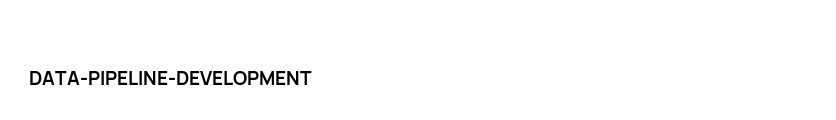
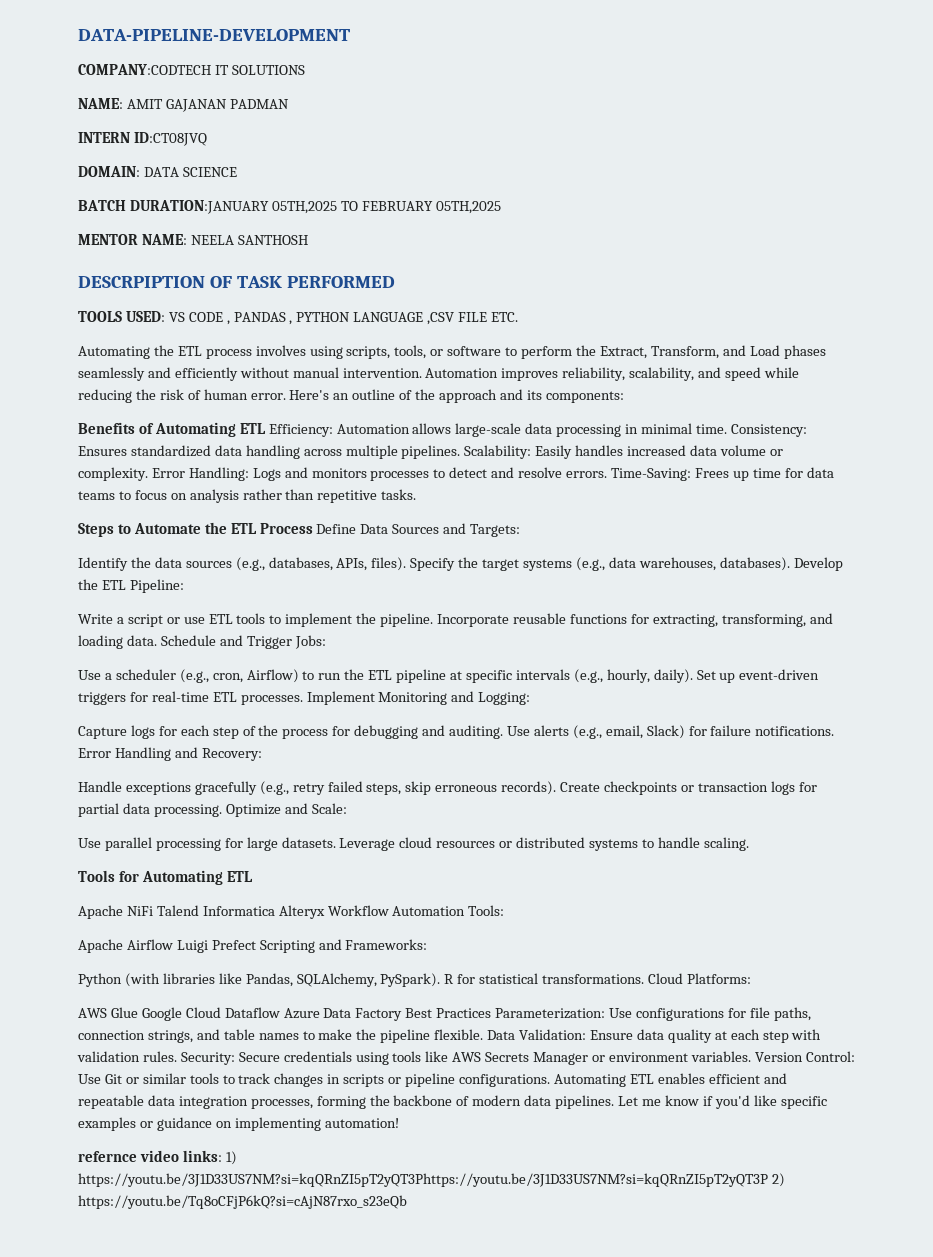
+ COMPANY:CODTECH IT SOLUTIONS
+ NAME: AMIT GAJANAN PADMAN
+ INTERN ID:CT08JVQ
+ DOMAIN: DATA SCIENCE
+ BATCH DURATION:JANUARY 05TH,2025 TO FEBRUARY 05TH,2025
+ MENTOR NAME: NEELA SANTHOSH
+ DESCRPIPTION OF TASK PERFORMED
+ TOOLS USED: VS CODE , PANDAS , PYTHON LANGUAGE ,CSV FILE ETC.
+ Automating the ETL process involves using scripts, tools, or software to perform the Extract, Transform, and Load phases seamlessly and efficiently without manual intervention. Automation improves reliability, scalability, and speed while reducing the risk of human error. Here's an outline of the approach and its components:
+ Benefits of Automating ETL Efficiency: Automation allows large-scale data processing in minimal time. Consistency: Ensures standardized data handling across multiple pipelines. Scalability: Easily handles increased data volume or complexity. Error Handling: Logs and monitors processes to detect and resolve errors. Time-Saving: Frees up time for data teams to focus on analysis rather than repetitive tasks.
+ Steps to Automate the ETL Process Define Data Sources and Targets:
+ Identify the data sources (e.g., databases, APIs, files). Specify the target systems (e.g., data warehouses, databases). Develop the ETL Pipeline:
+ Write a script or use ETL tools to implement the pipeline. Incorporate reusable functions for extracting, transforming, and loading data. Schedule and Trigger Jobs:
+ Use a scheduler (e.g., cron, Airflow) to run the ETL pipeline at specific intervals (e.g., hourly, daily). Set up event-driven triggers for real-time ETL processes. Implement Monitoring and Logging:
+ Capture logs for each step of the process for debugging and auditing. Use alerts (e.g., email, Slack) for failure notifications. Error Handling and Recovery:
+ Handle exceptions gracefully (e.g., retry failed steps, skip erroneous records). Create checkpoints or transaction logs for partial data processing. Optimize and Scale:
+ Use parallel processing for large datasets. Leverage cloud resources or distributed systems to handle scaling.
+ Tools for Automating ETL
+ Apache NiFi Talend Informatica Alteryx Workflow Automation Tools:
+ Apache Airflow Luigi Prefect Scripting and Frameworks:
+ Python (with libraries like Pandas, SQLAlchemy, PySpark). R for statistical transformations. Cloud Platforms:
+ AWS Glue Google Cloud Dataflow Azure Data Factory Best Practices Parameterization: Use configurations for file paths, connection strings, and table names to make the pipeline flexible. Data Validation: Ensure data quality at each step with validation rules. Security: Secure credentials using tools like AWS Secrets Manager or environment variables. Version Control: Use Git or similar tools to track changes in scripts or pipeline configurations. Automating ETL enables efficient and repeatable data integration processes, forming the backbone of modern data pipelines. Let me know if you'd like specific examples or guidance on implementing automation!
+ refernce video links: 1) https://youtu.be/3J1D33US7NM?si=kqQRnZI5pT2yQT3Phttps://youtu.be/3J1D33US7NM?si=kqQRnZI5pT2yQT3P 2) https://youtu.be/Tq8oCFjP6kQ?si=cAjN87rxo_s23eQb

